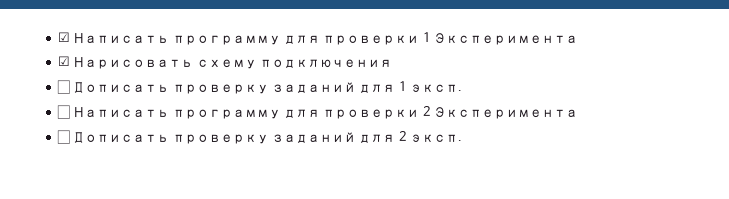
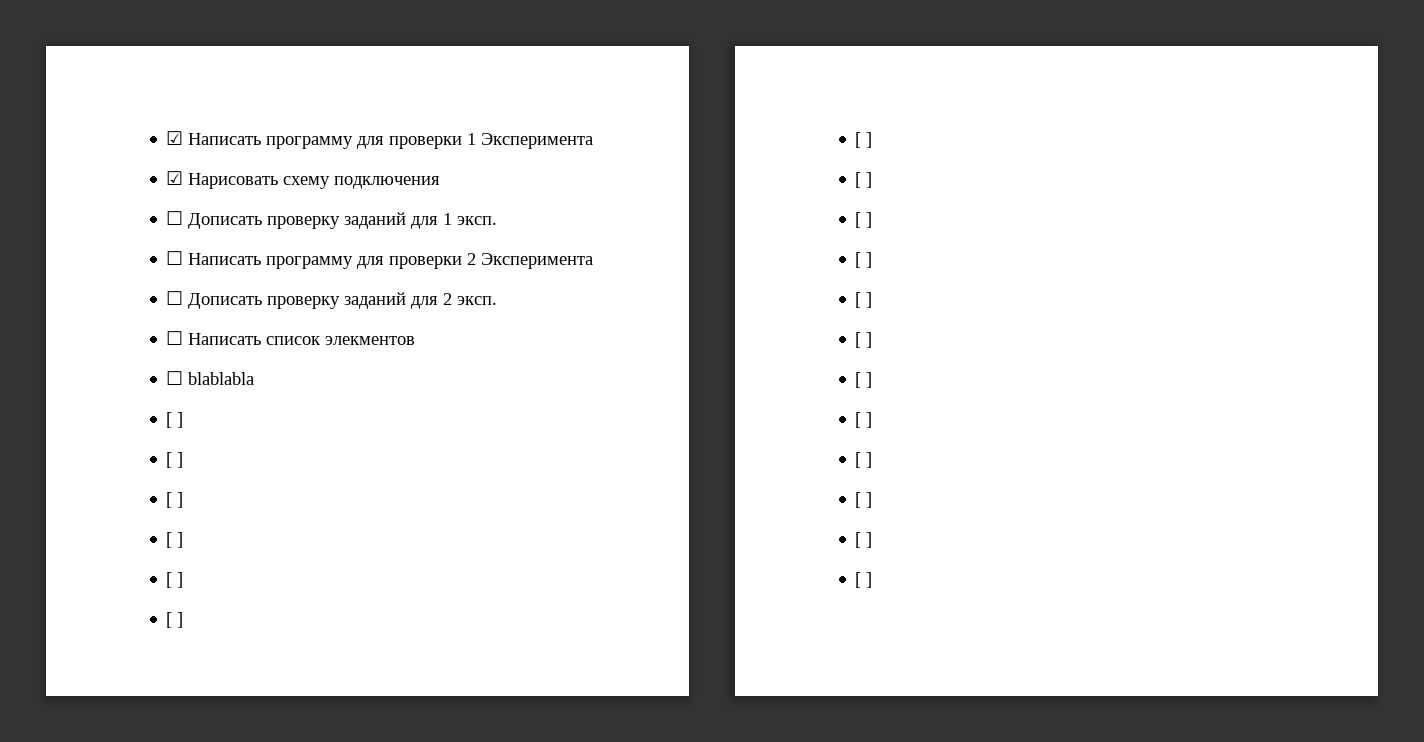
+ ☐ Написать список элекментов
+ ☐ blablabla
+ [ ]
+ [ ]
+ [ ]
+ [ ]
+ [ ]
+ [ ]
+ [ ]
+ [ ]
+ [ ]
+ [ ]
+ [ ]
+ [ ]
+ [ ]
+ [ ]
+ [ ]
+ [ ]
+ [ ]
+ [ ]

